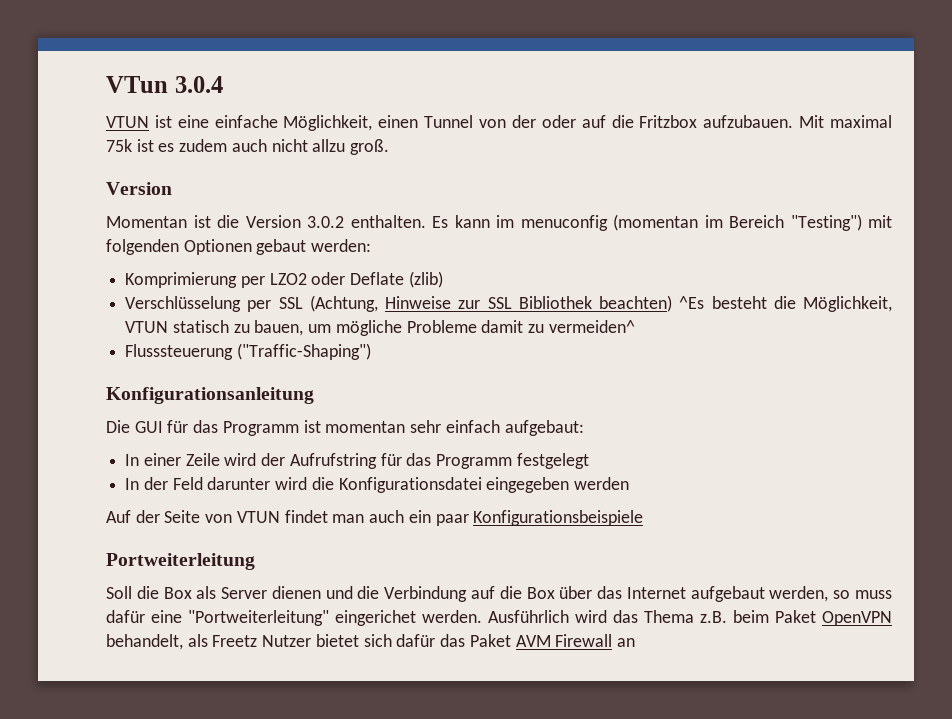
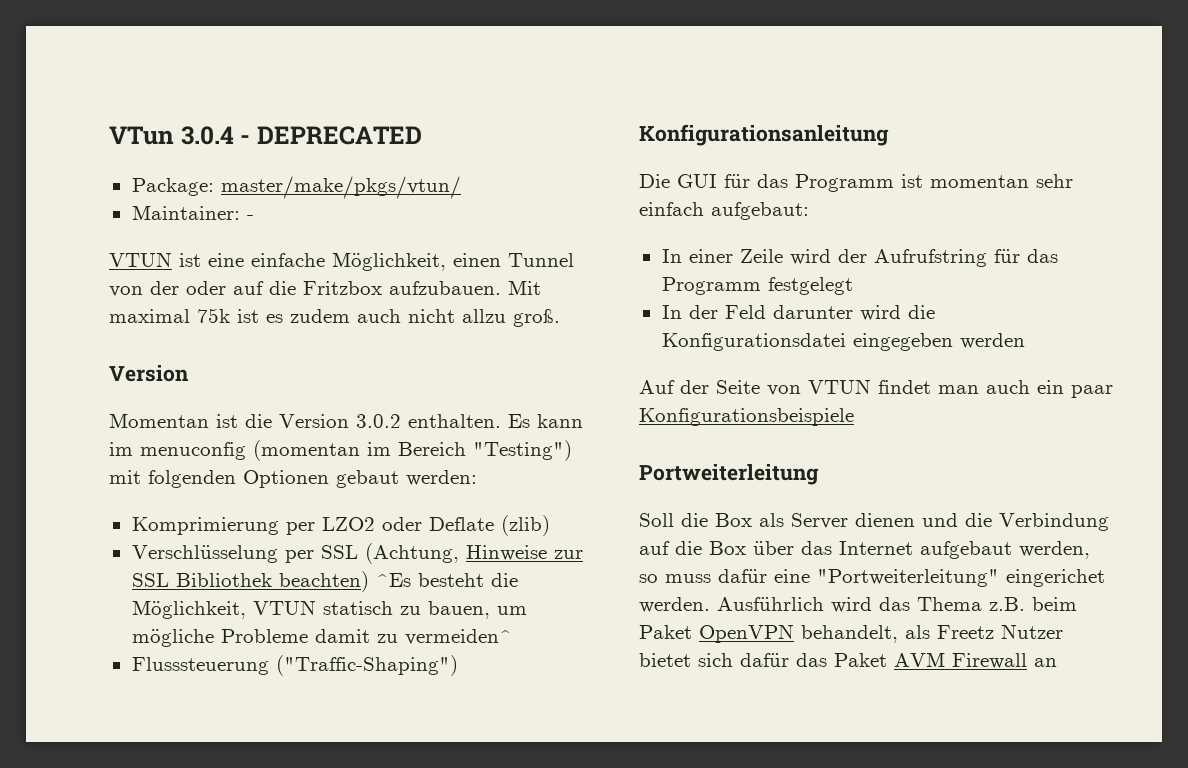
- VTun 3.0.4
+ VTun 3.0.4 - DEPRECATED
+ Package: master/make/pkgs/vtun/
+ Maintainer: -

